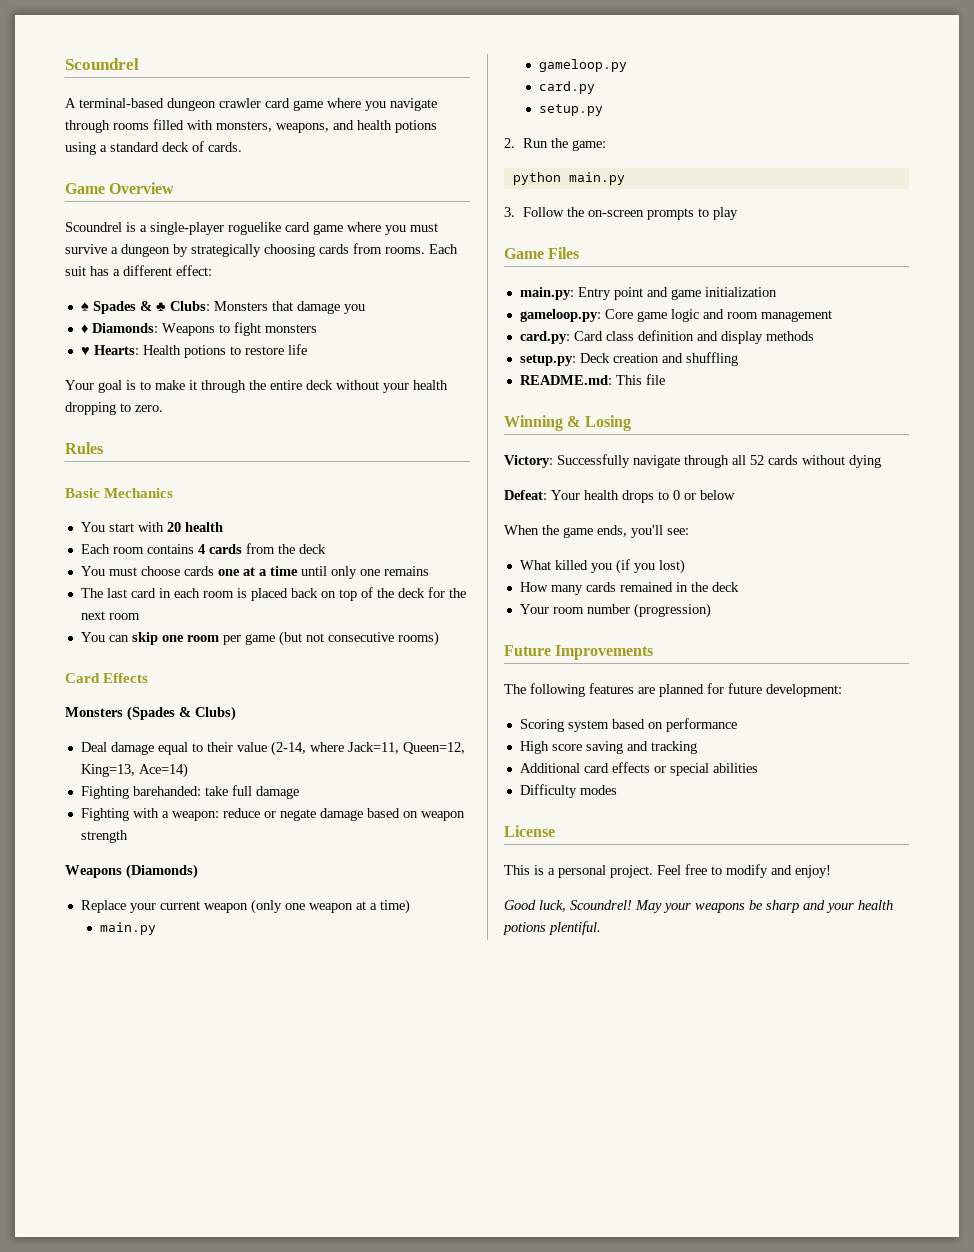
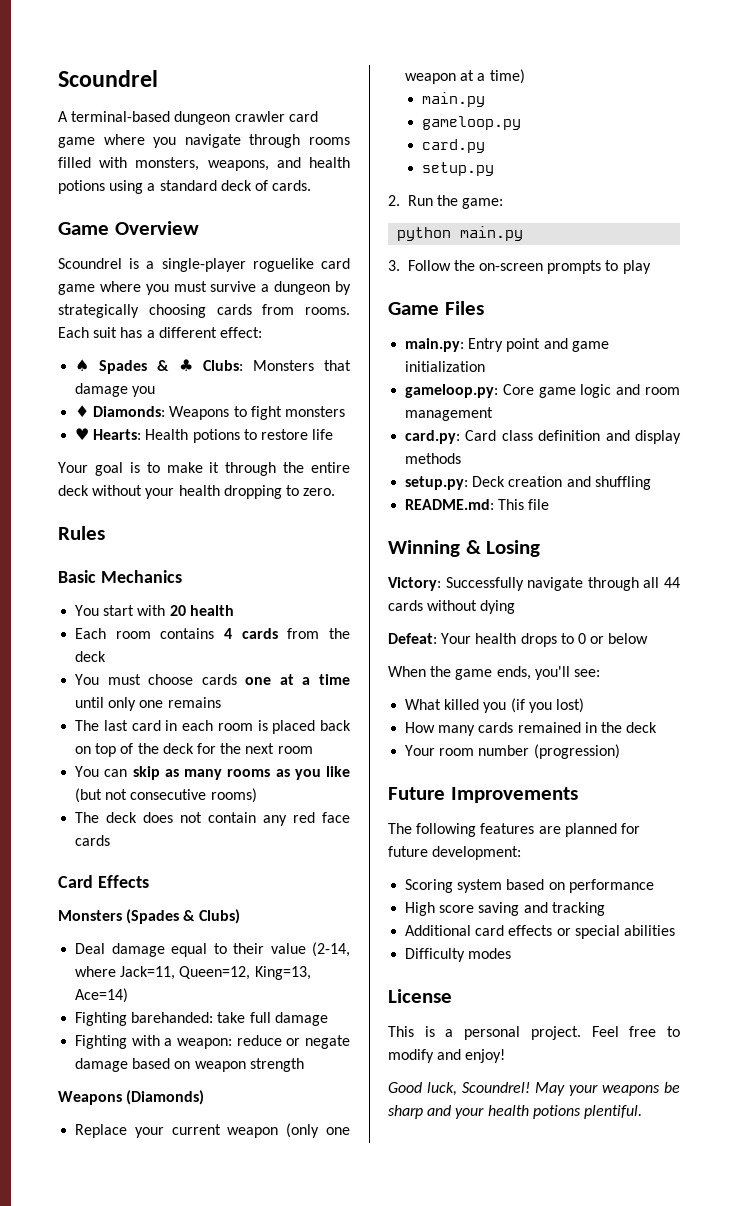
- You can skip one room per game (but not consecutive rooms)
+ You can skip as many rooms as you like (but not consecutive rooms)
+ The deck does not contain any red face cards
- Victory: Successfully navigate through all 52 cards without dying
+ Victory: Successfully navigate through all 44 cards without dying

